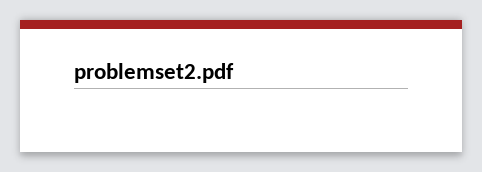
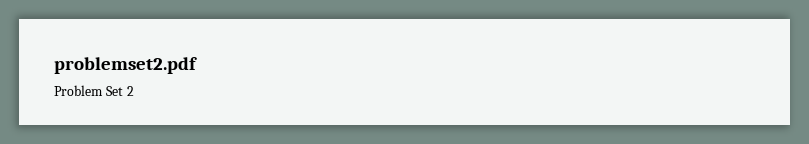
+ Problem Set 2

